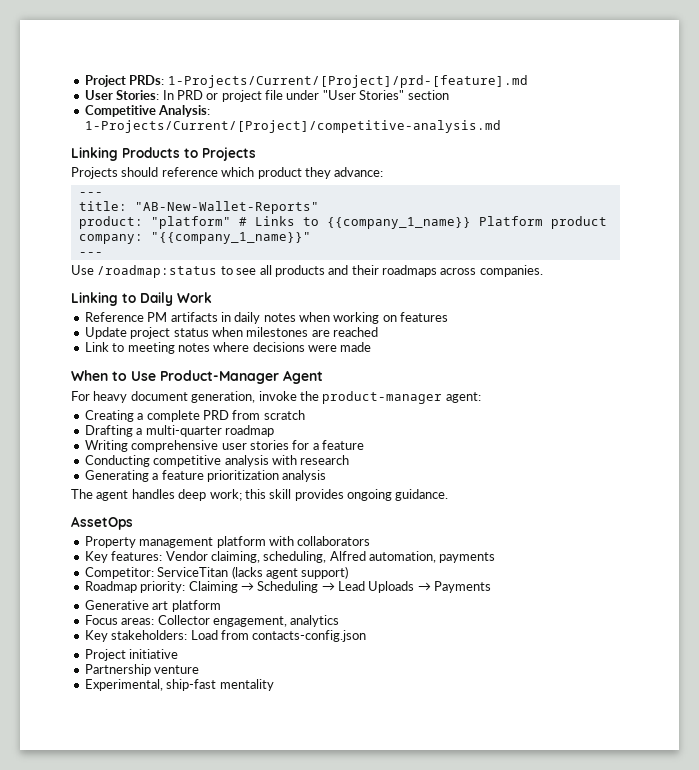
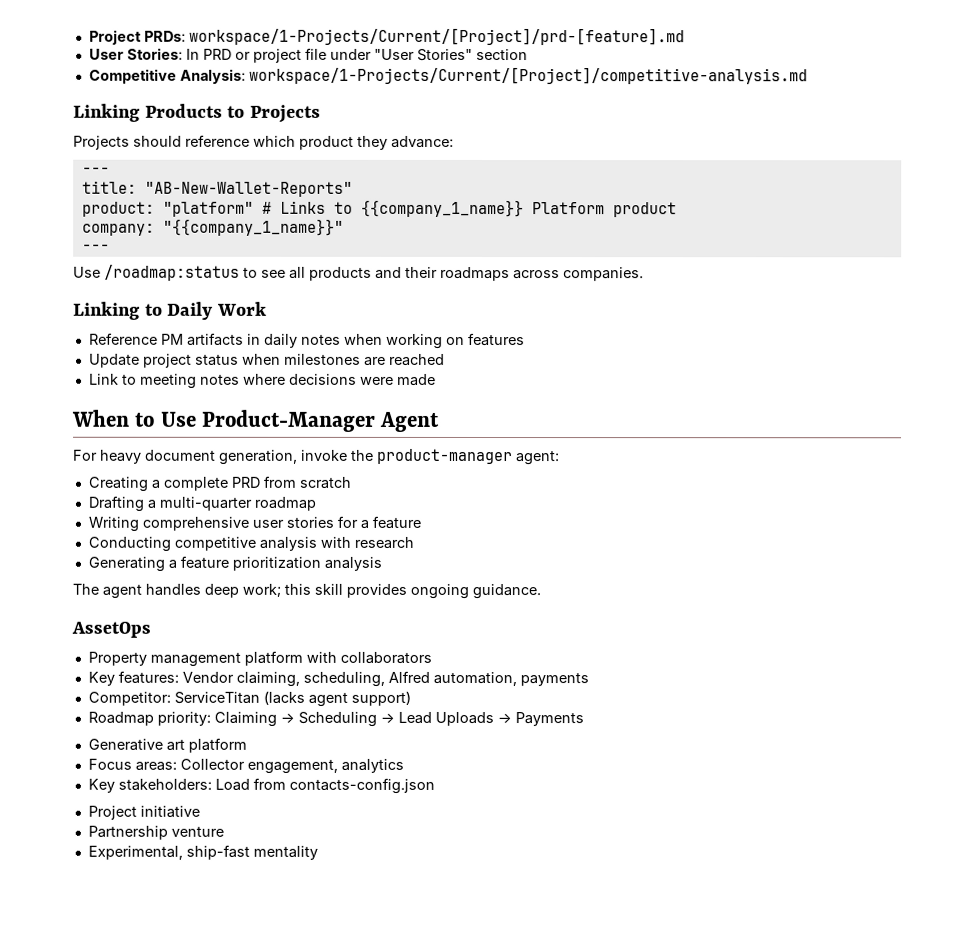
- Project PRDs: 1-Projects/Current/[Project]/prd-[feature].md
+ Project PRDs: workspace/1-Projects/Current/[Project]/prd-[feature].md
- Competitive Analysis: 1-Projects/Current/[Project]/competitive-analysis.md
+ Competitive Analysis: workspace/1-Projects/Current/[Project]/competitive-analysis.md

